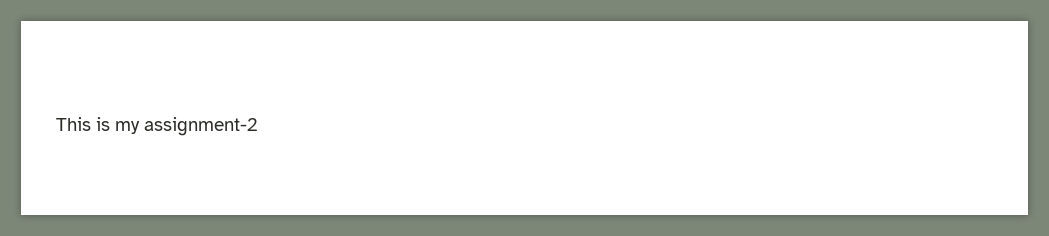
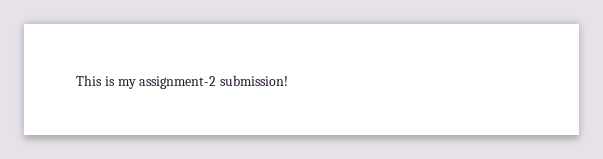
- This is my assignment-2
+ This is my assignment-2 submission!

